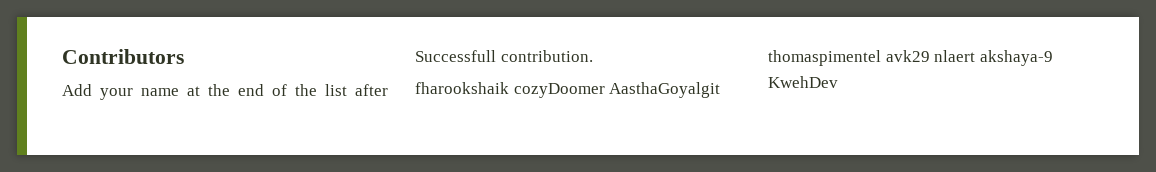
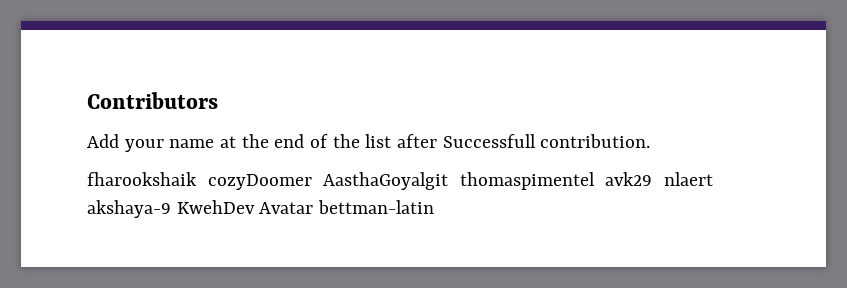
- fharookshaik cozyDoomer AasthaGoyalgit thomaspimentel avk29 nlaert akshaya-9 KwehDev
+ fharookshaik cozyDoomer AasthaGoyalgit thomaspimentel avk29 nlaert akshaya-9 KwehDev Avatar bettman-latin

